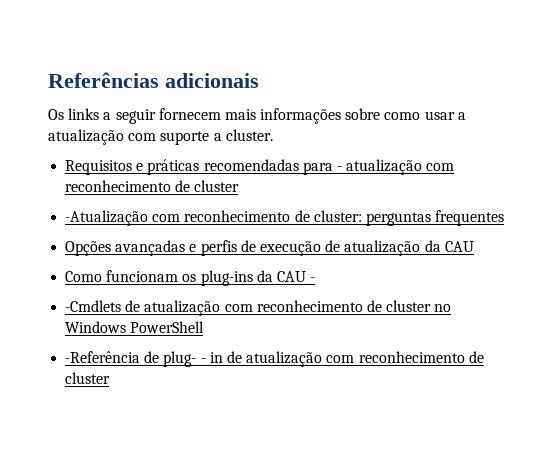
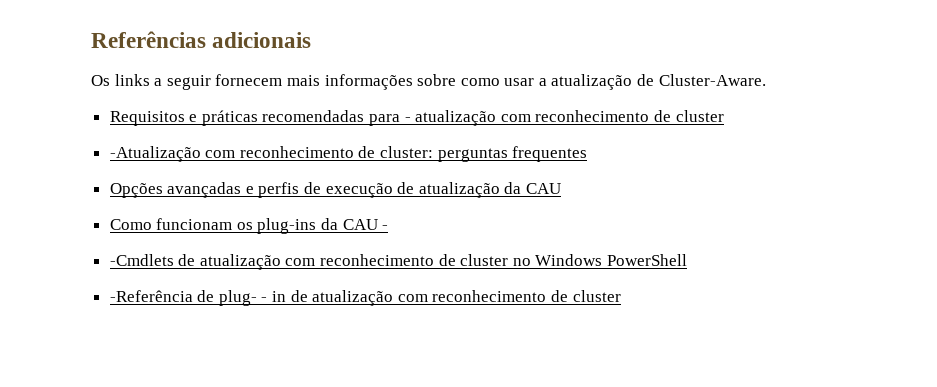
- Os links a seguir fornecem mais informações sobre como usar a atualização com suporte a cluster.
+ Os links a seguir fornecem mais informações sobre como usar a atualização de Cluster-Aware.

